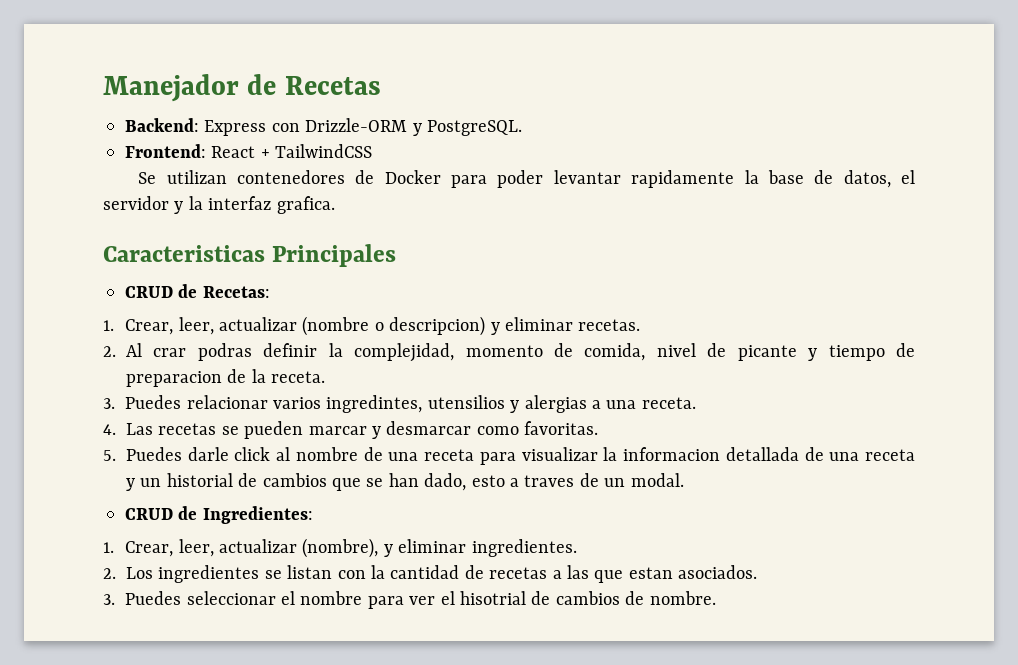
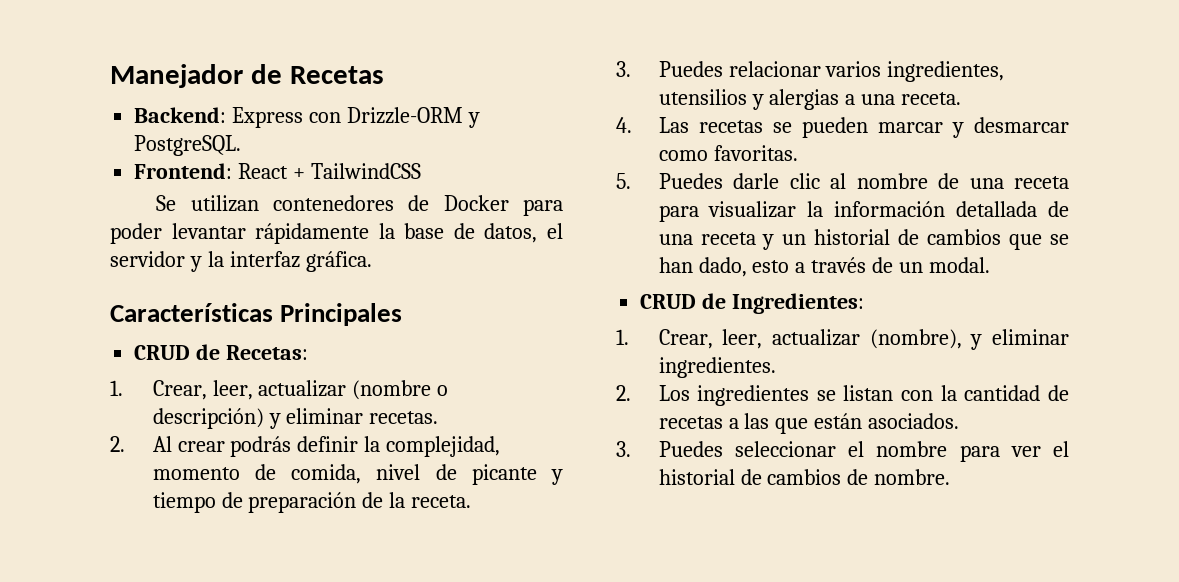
- Se utilizan contenedores de Docker para poder levantar rapidamente la base de datos, el servidor y la interfaz grafica.
- Caracteristicas Principales
+ Se utilizan contenedores de Docker para poder levantar rápidamente la base de datos, el servidor y la interfaz gráfica.
+ Características Principales
- 1. Crear, leer, actualizar (nombre o descripcion) y eliminar recetas.
+ 1. Crear, leer, actualizar (nombre o descripción) y eliminar recetas.
- 2. Al crar podras definir la complejidad, momento de comida, nivel de picante y tiempo de preparacion de la receta.
+ 2. Al crear podrás definir la complejidad, momento de comida, nivel de picante y tiempo de preparación de la receta.
- 3. Puedes relacionar varios ingredintes, utensilios y alergias a una receta.
+ 3. Puedes relacionar varios ingredientes, utensilios y alergias a una receta.
- 5. Puedes darle click al nombre de una receta para visualizar la informacion detallada de una receta y un historial de cambios que se han dado, esto a traves de un modal.
+ 5. Puedes darle clic al nombre de una receta para visualizar la información detallada de una receta y un historial de cambios que se han dado, esto a través de un modal.
- 2. Los ingredientes se listan con la cantidad de recetas a las que estan asociados.
+ 2. Los ingredientes se listan con la cantidad de recetas a las que están asociados.
- 3. Puedes seleccionar el nombre para ver el hisotrial de cambios de nombre.
+ 3. Puedes seleccionar el nombre para ver el historial de cambios de nombre.

